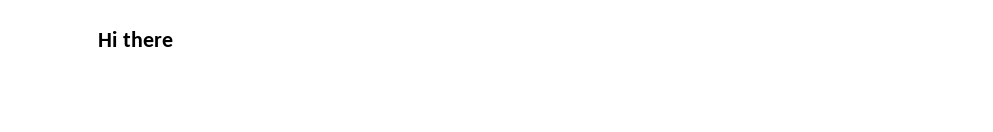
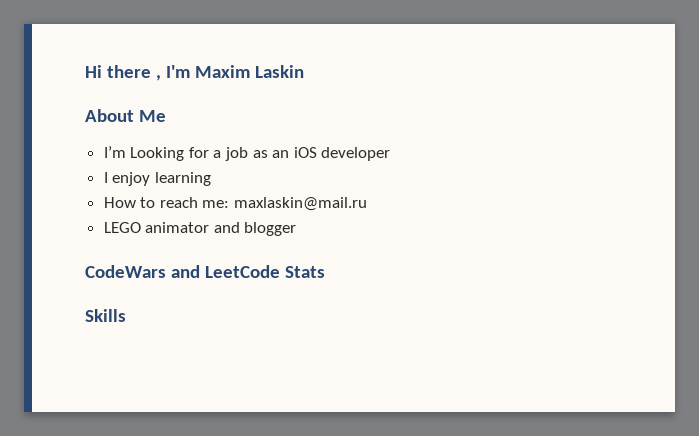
- Hi there
+ Hi there , I'm Maxim Laskin
+ About Me
+ I’m Looking for a job as an iOS developer
+ I enjoy learning
+ How to reach me: maxlaskin@mail.ru
+ LEGO animator and blogger
+ CodeWars and LeetCode Stats
+ Skills

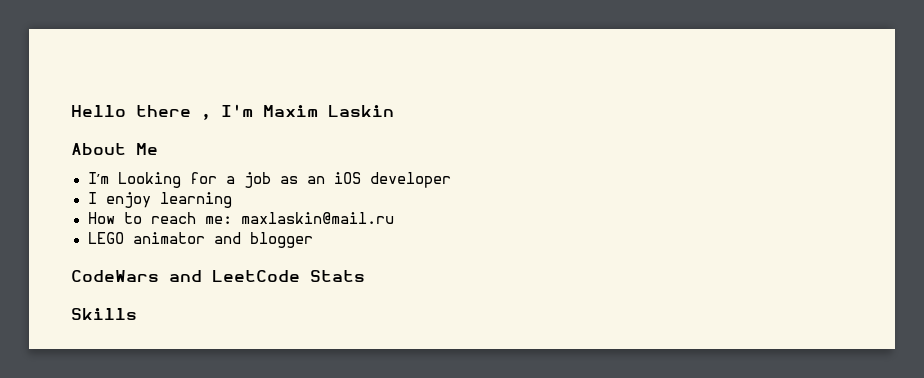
- Hi there , I'm Maxim Laskin
+ Hello there , I'm Maxim Laskin

